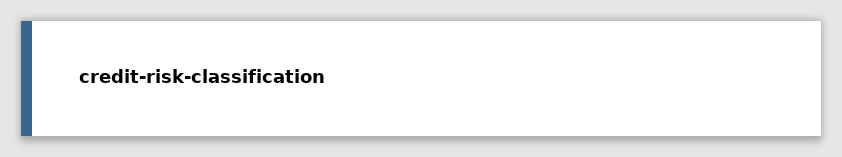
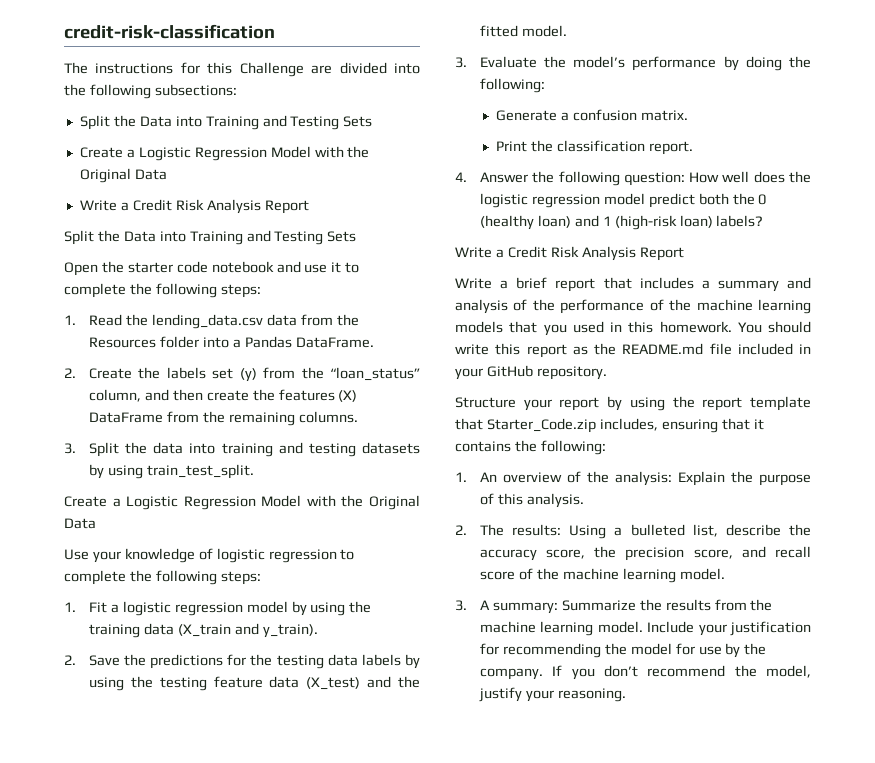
+ The instructions for this Challenge are divided into the following subsections:
+ Split the Data into Training and Testing Sets
+ Create a Logistic Regression Model with the Original Data
+ Write a Credit Risk Analysis Report
+ Split the Data into Training and Testing Sets
+ Open the starter code notebook and use it to complete the following steps:
+ 1. Read the lending_data.csv data from the Resources folder into a Pandas DataFrame.
+ 2. Create the labels set (y) from the “loan_status” column, and then create the features (X) DataFrame from the remaining columns.
+ 3. Split the data into training and testing datasets by using train_test_split.
+ Create a Logistic Regression Model with the Original Data
+ Use your knowledge of logistic regression to complete the following steps:
+ 1. Fit a logistic regression model by using the training data (X_train and y_train).
+ 2. Save the predictions for the testing data labels by using the testing feature data (X_test) and the fitted model.
+ 3. Evaluate the model’s performance by doing the following:
+ Generate a confusion matrix.
+ Print the classification report.
+ 4. Answer the following question: How well does the logistic regression model predict both the 0 (healthy loan) and 1 (high-risk loan) labels?
+ Write a Credit Risk Analysis Report
+ Write a brief report that includes a summary and analysis of the performance of the machine learning models that you used in this homework. You should write this report as the README.md file included in your GitHub repository.
+ Structure your report by using the report template that Starter_Code.zip includes, ensuring that it contains the following:
+ 1. An overview of the analysis: Explain the purpose of this analysis.
+ 2. The results: Using a bulleted list, describe the accuracy score, the precision score, and recall score of the machine learning model.
+ 3. A summary: Summarize the results from the machine learning model. Include your justification for recommending the model for use by the company. If you don’t recommend the model, justify your reasoning.

